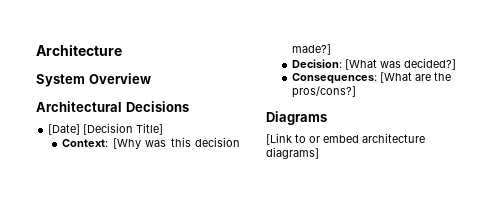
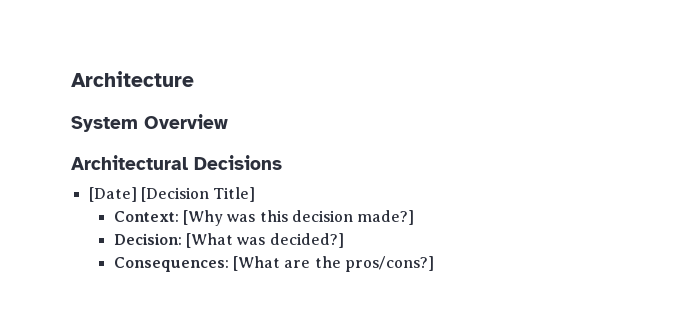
- Diagrams
- [Link to or embed architecture diagrams]

